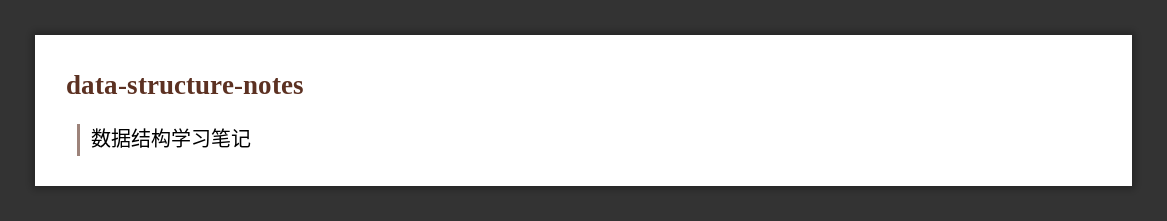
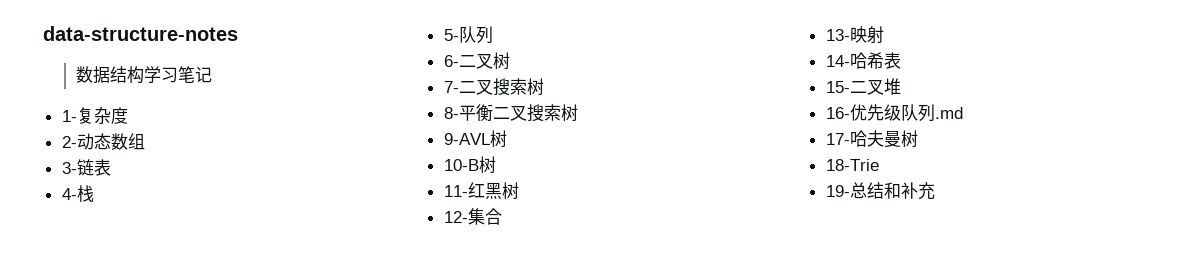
+ 1-复杂度
+ 2-动态数组
+ 3-链表
+ 4-栈
+ 5-队列
+ 6-二叉树
+ 7-二叉搜索树
+ 8-平衡二叉搜索树
+ 9-AVL树
+ 10-B树
+ 11-红黑树
+ 12-集合
+ 13-映射
+ 14-哈希表
+ 15-二叉堆
+ 16-优先级队列.md
+ 17-哈夫曼树
+ 18-Trie
+ 19-总结和补充

